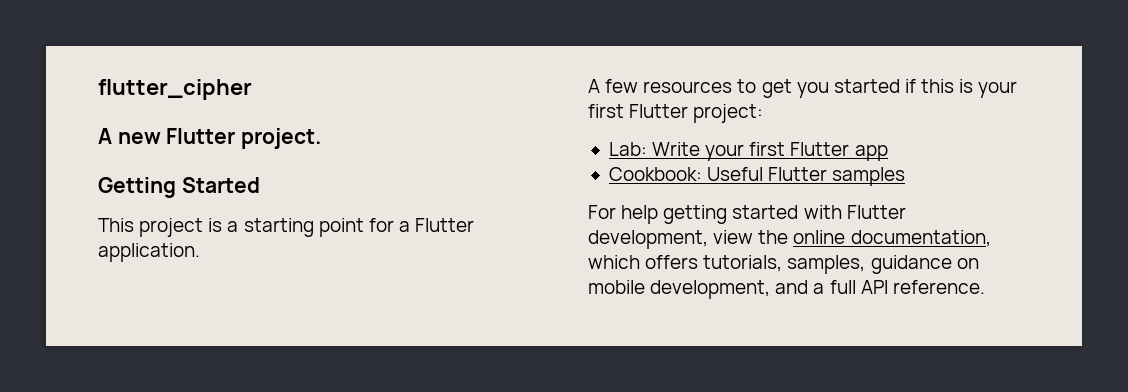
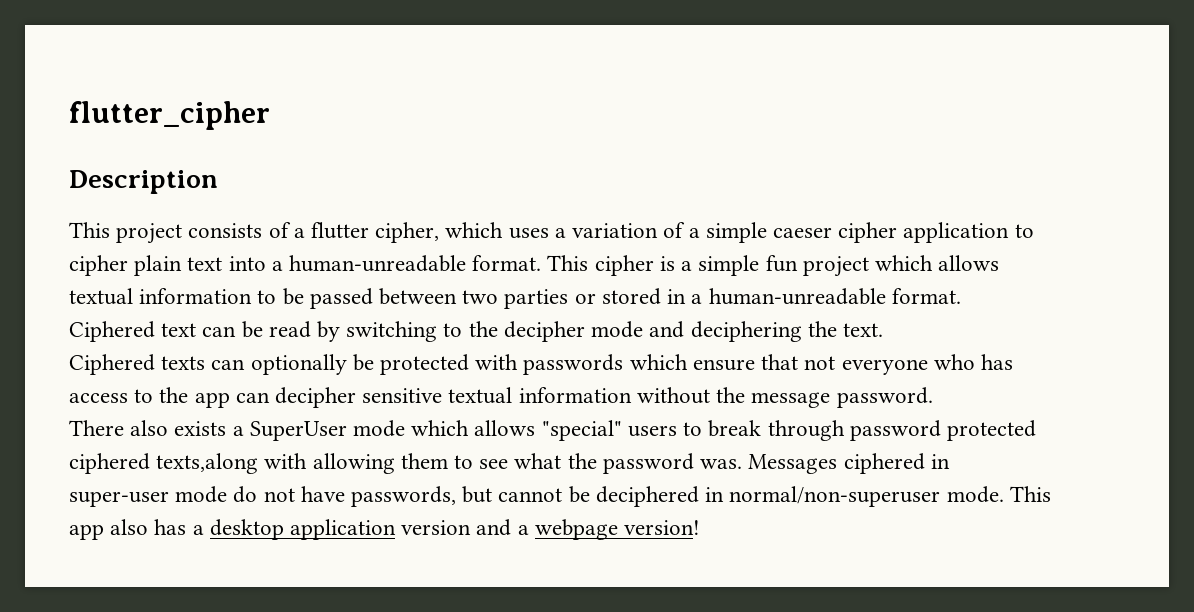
- A new Flutter project.
- Getting Started
- This project is a starting point for a Flutter application.
- A few resources to get you started if this is your first Flutter project:
- Lab: Write your first Flutter app
- Cookbook: Useful Flutter samples
- For help getting started with Flutter development, view the online documentation, which offers tutorials, samples, guidance on mobile development, and a full API reference.
+ Description
+ This project consists of a flutter cipher, which uses a variation of a simple caeser cipher application to cipher plain text into a human-unreadable format. This cipher is a simple fun project which allows textual information to be passed between two parties or stored in a human-unreadable format. Ciphered text can be read by switching to the decipher mode and deciphering the text.
+ Ciphered texts can optionally be protected with passwords which ensure that not everyone who has access to the app can decipher sensitive textual information without the message password.
+ There also exists a SuperUser mode which allows "special" users to break through password protected ciphered texts,along with allowing them to see what the password was. Messages ciphered in super-user mode do not have passwords, but cannot be deciphered in normal/non-superuser mode. This app also has a desktop application version and a webpage version!

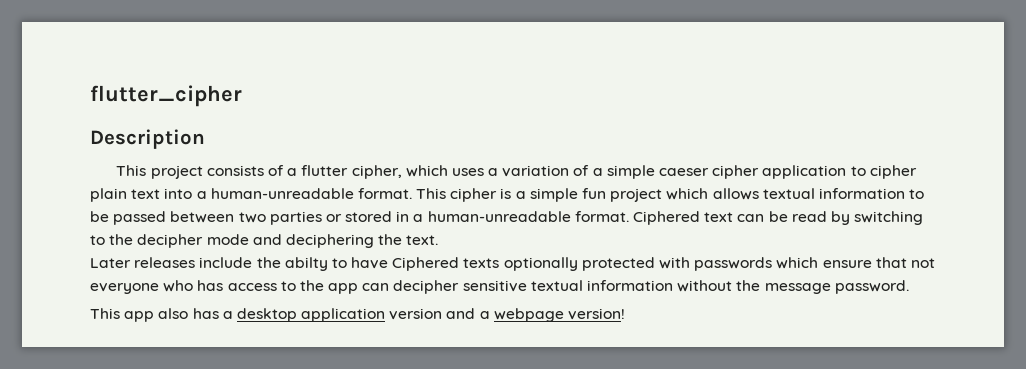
- Ciphered texts can optionally be protected with passwords which ensure that not everyone who has access to the app can decipher sensitive textual information without the message password.
+ Later releases include the abilty to have Ciphered texts optionally protected with passwords which ensure that not everyone who has access to the app can decipher sensitive textual information without the message password.
- There also exists a SuperUser mode which allows "special" users to break through password protected ciphered texts,along with allowing them to see what the password was. Messages ciphered in super-user mode do not have passwords, but cannot be deciphered in normal/non-superuser mode.

